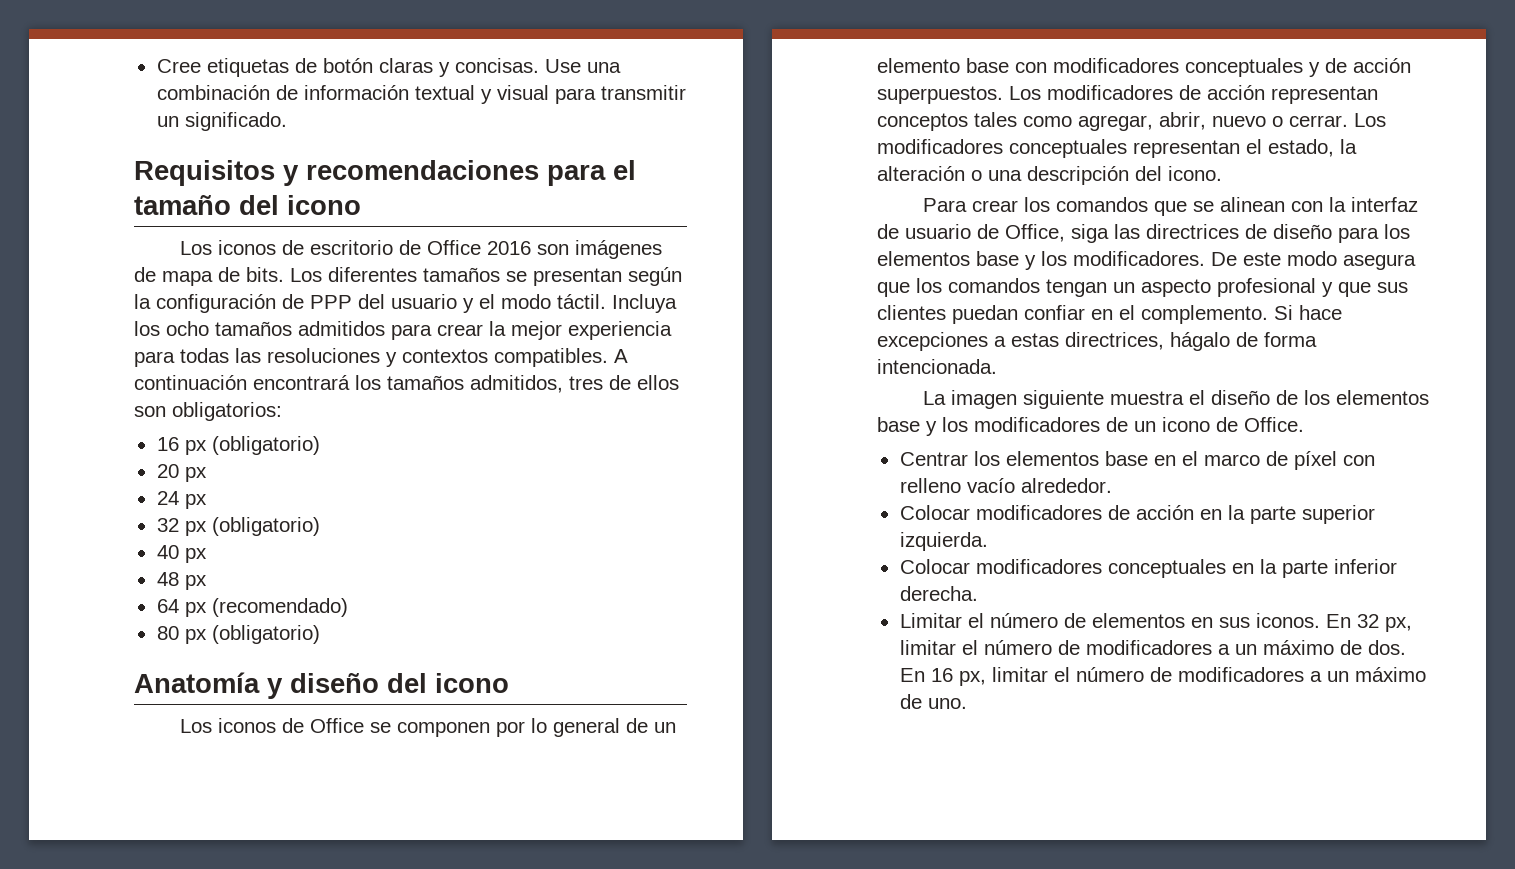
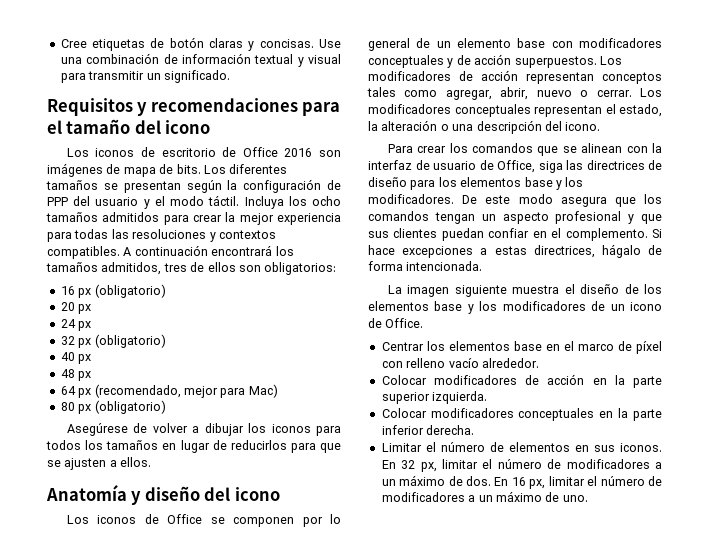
- 64 px (recomendado)
+ 64 px (recomendado, mejor para Mac)
+ Asegúrese de volver a dibujar los iconos para todos los tamaños en lugar de reducirlos para que se ajusten a ellos.

